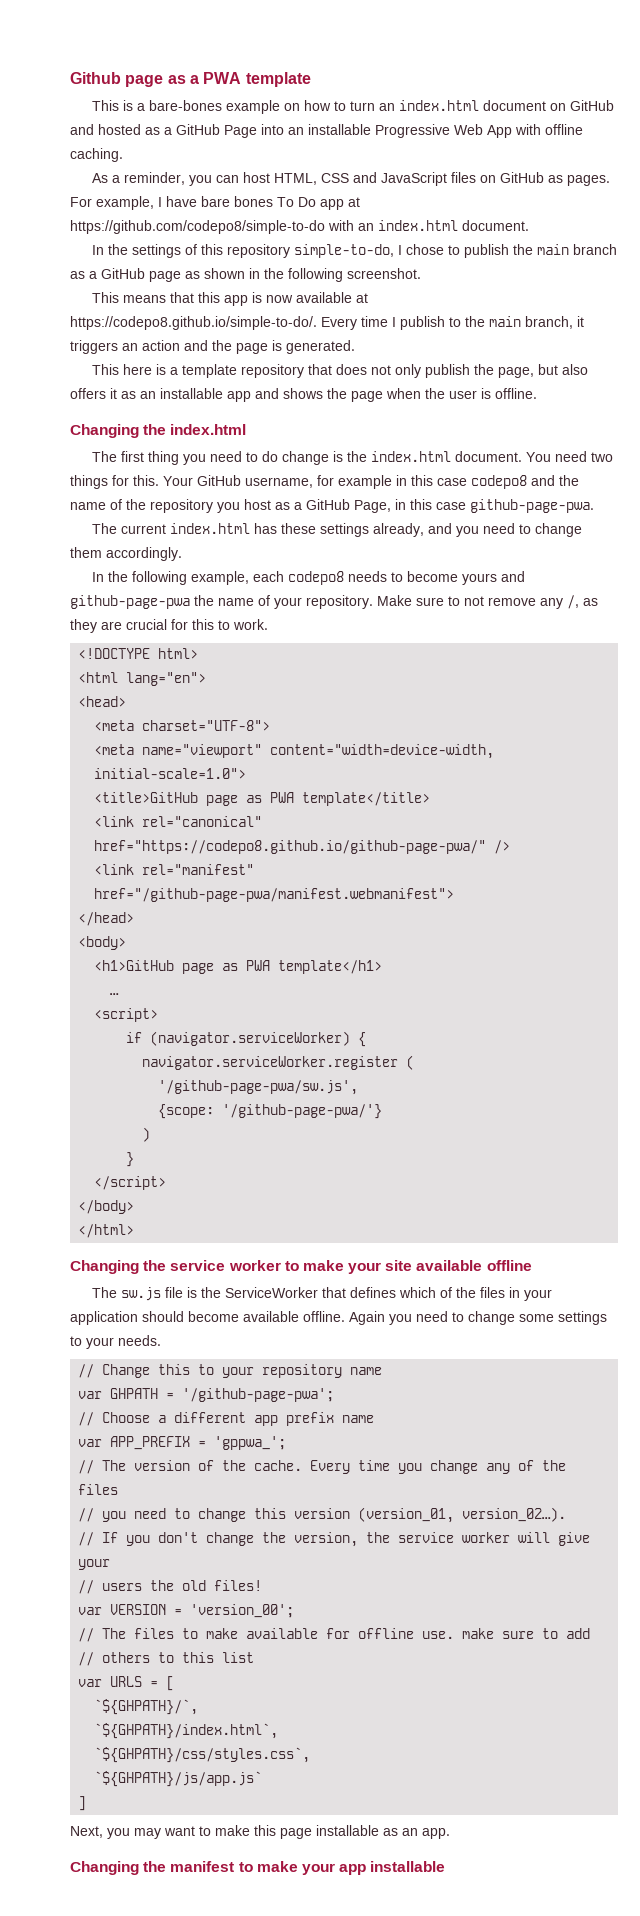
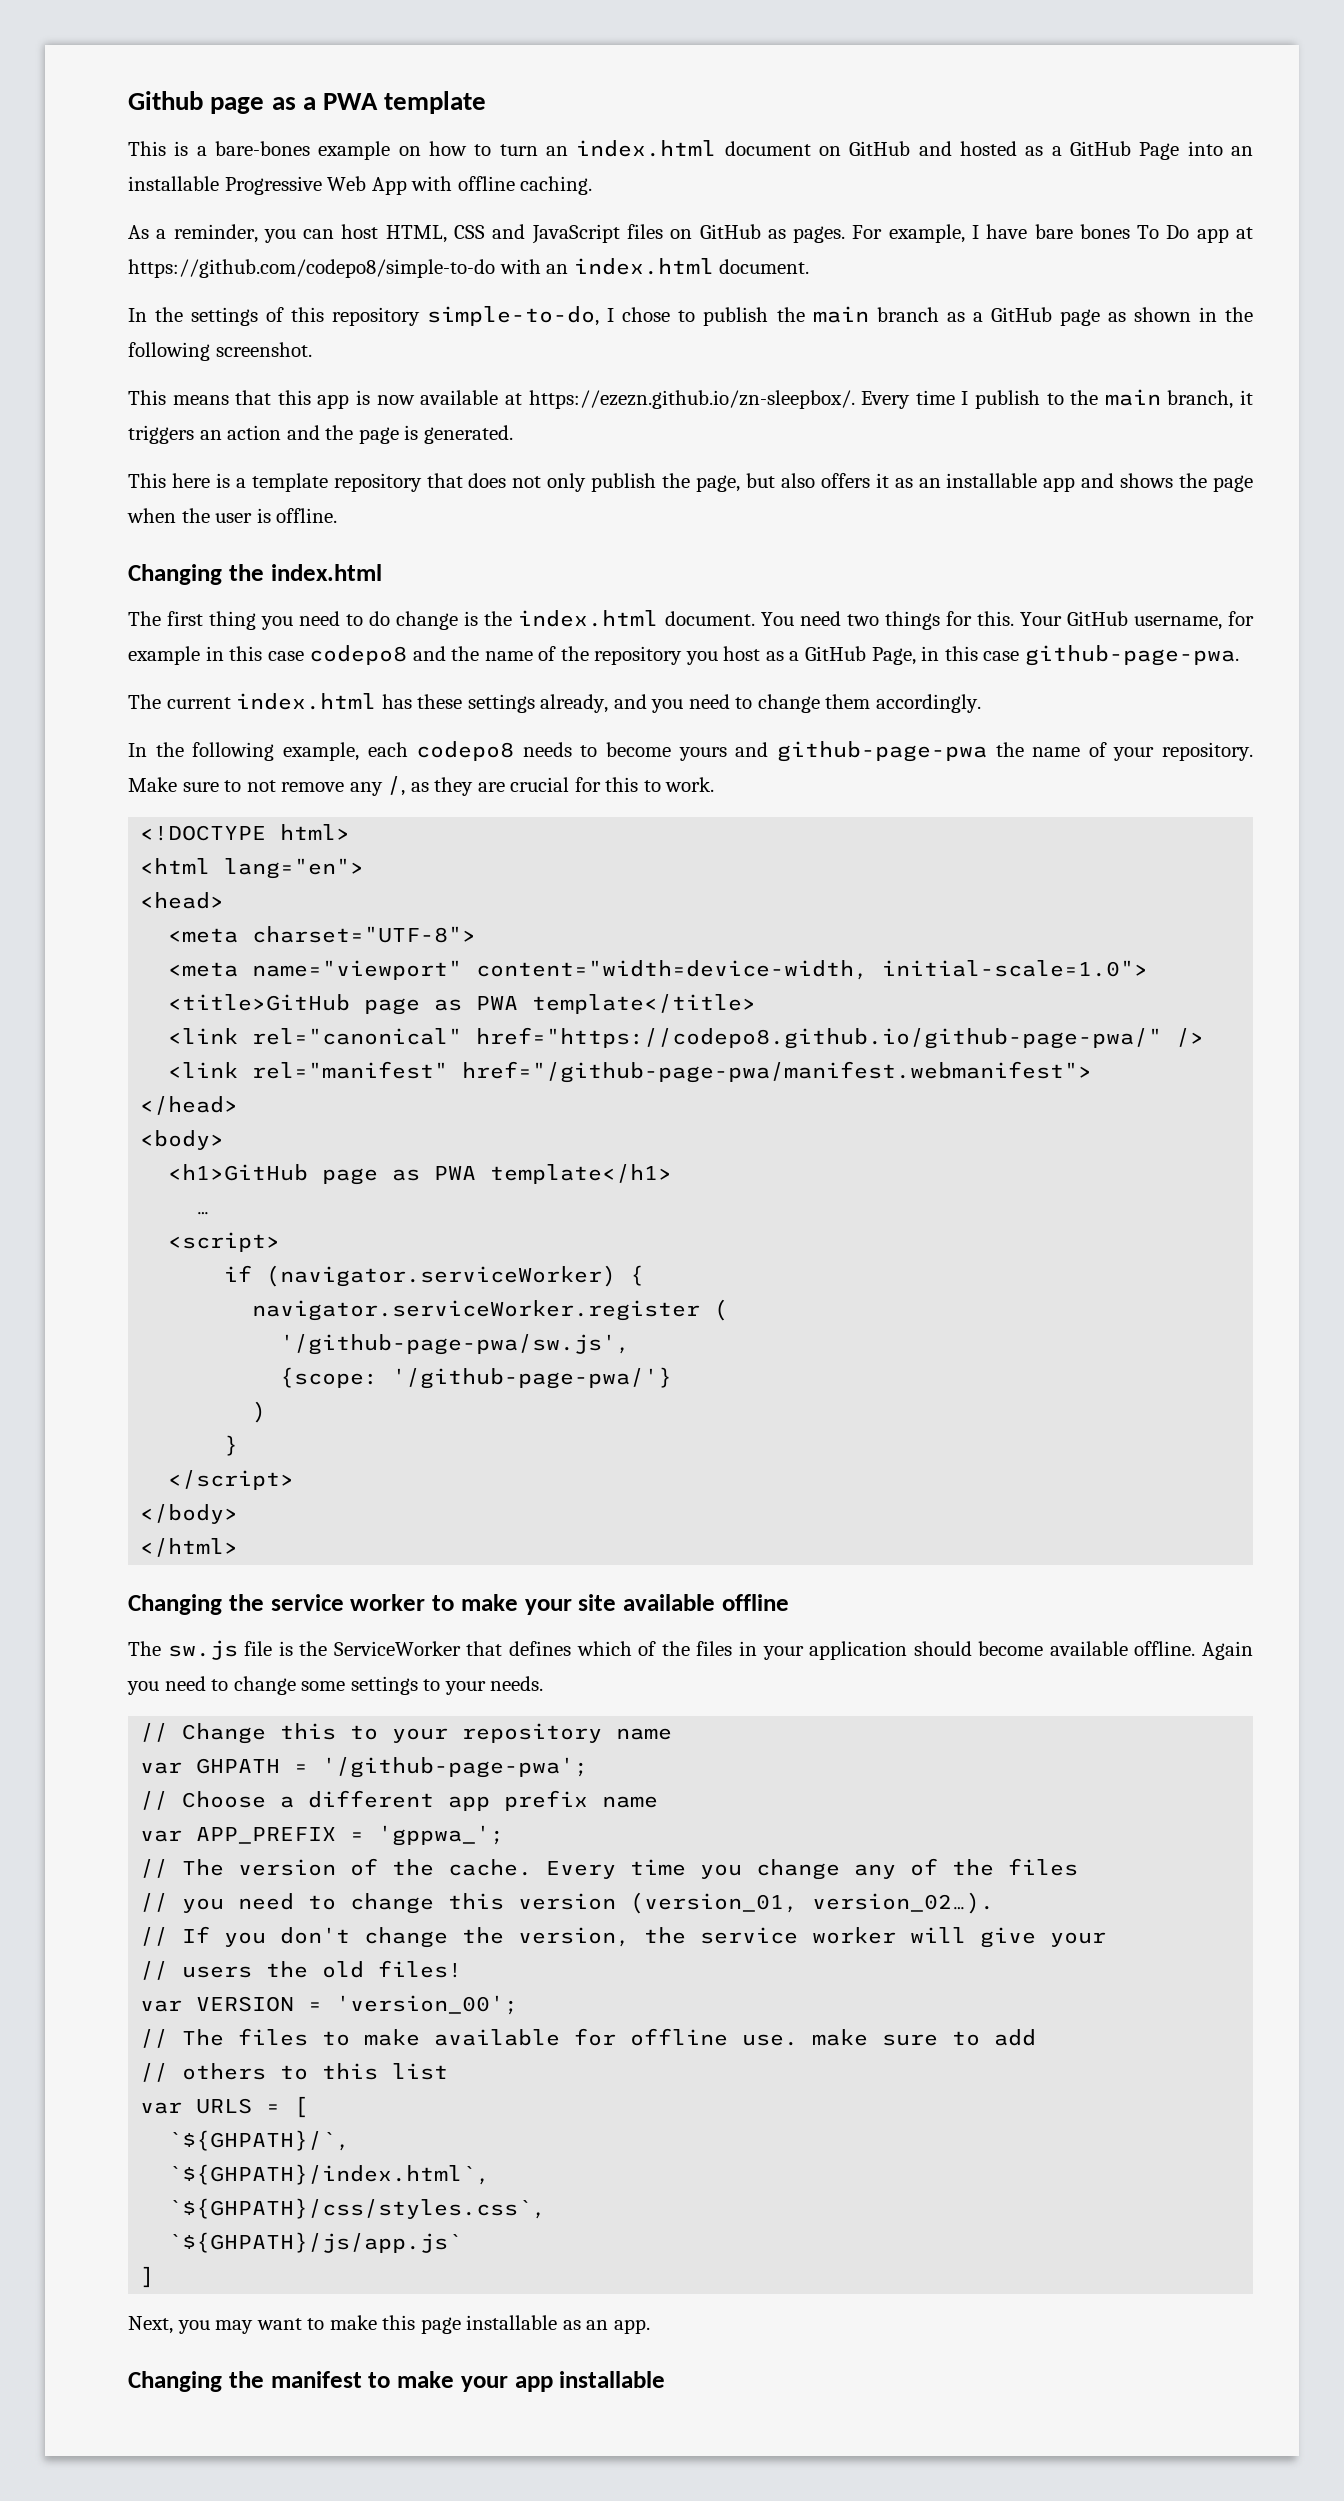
- This means that this app is now available at https://codepo8.github.io/simple-to-do/. Every time I publish to the main branch, it triggers an action and the page is generated.
+ This means that this app is now available at https://ezezn.github.io/zn-sleepbox/. Every time I publish to the main branch, it triggers an action and the page is generated.

